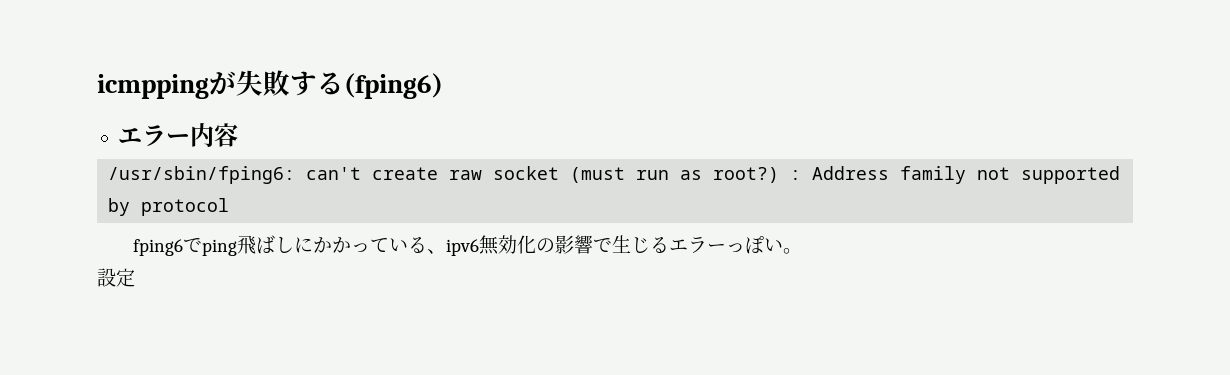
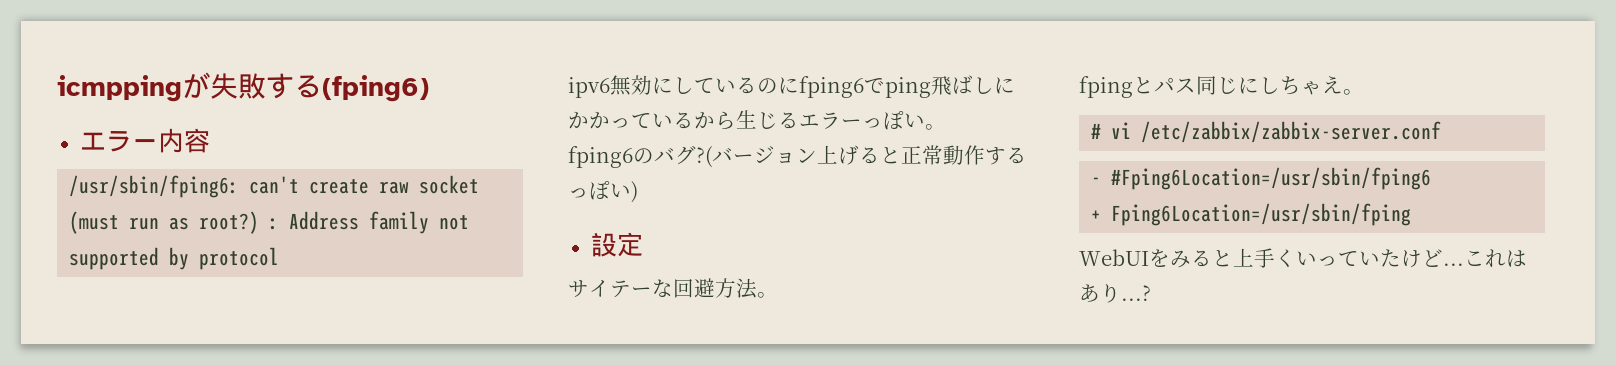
- fping6でping飛ばしにかかっている、ipv6無効化の影響で生じるエラーっぽい。
+ ipv6無効にしているのにfping6でping飛ばしにかかっているから生じるエラーっぽい。
+ fping6のバグ?(バージョン上げると正常動作するっぽい)
  設定
+ サイテーな回避方法。
+ fpingとパス同じにしちゃえ。
+ # vi /etc/zabbix/zabbix-server.conf
+ - #Fping6Location=/usr/sbin/fping6
+ + Fping6Location=/usr/sbin/fping
+ WebUIをみると上手くいっていたけど...これはあり...?

